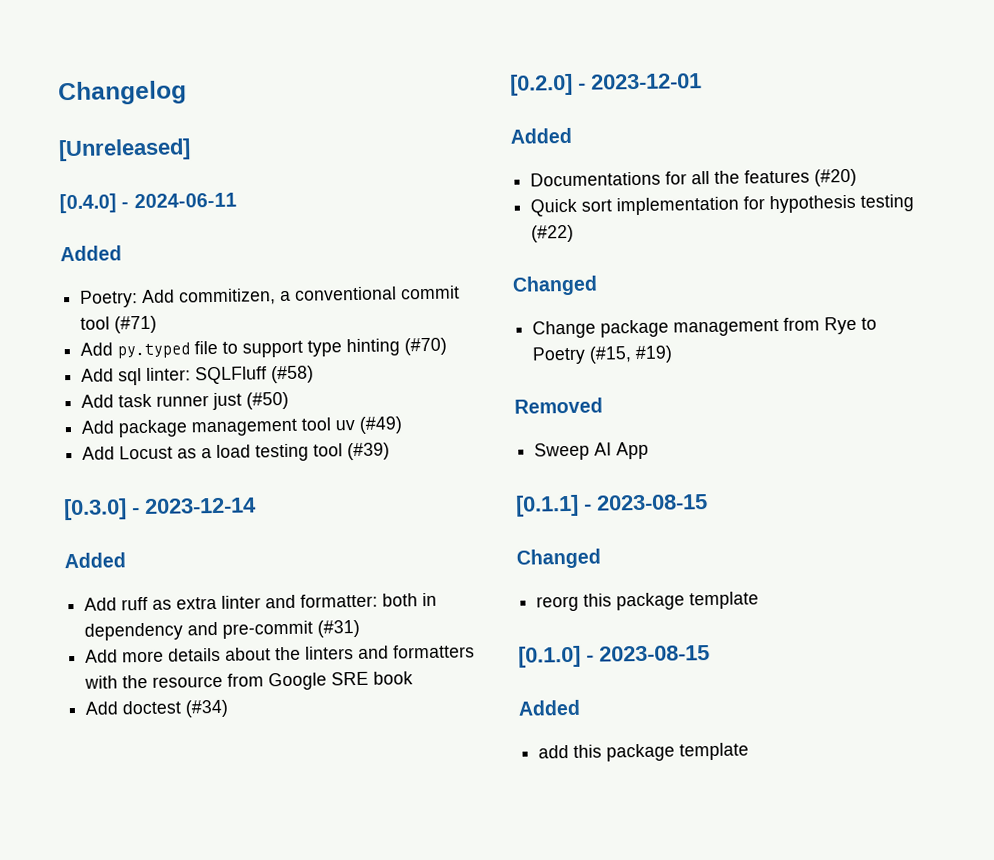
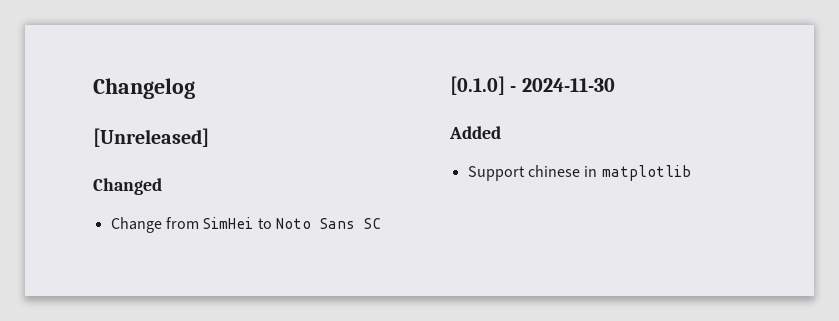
- [0.4.0] - 2024-06-11
+ Changed
+ Change from SimHei to Noto Sans SC
+ [0.1.0] - 2024-11-30
  Added
- Poetry: Add commitizen, a conventional commit tool (#71)
- Add py.typed file to support type hinting (#70)
- Add sql linter: SQLFluff (#58)
- Add task runner just (#50)
- Add package management tool uv (#49)
- Add Locust as a load testing tool (#39)
- [0.3.0] - 2023-12-14
- Added
- Add ruff as extra linter and formatter: both in dependency and pre-commit (#31)
- Add more details about the linters and formatters with the resource from Google SRE book
- Add doctest (#34)
- [0.2.0] - 2023-12-01
- Added
- Documentations for all the features (#20)
- Quick sort implementation for hypothesis testing (#22)
- Changed
- Change package management from Rye to Poetry (#15, #19)
- Removed
- Sweep AI App
- [0.1.1] - 2023-08-15
- Changed
- reorg this package template
- [0.1.0] - 2023-08-15
- Added
- add this package template
+ Support chinese in matplotlib

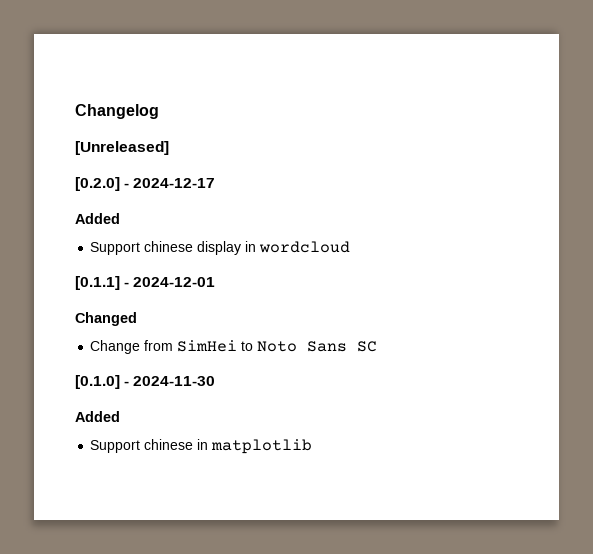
+ [0.2.0] - 2024-12-17
+ Added
+ Support chinese display in wordcloud
+ [0.1.1] - 2024-12-01

